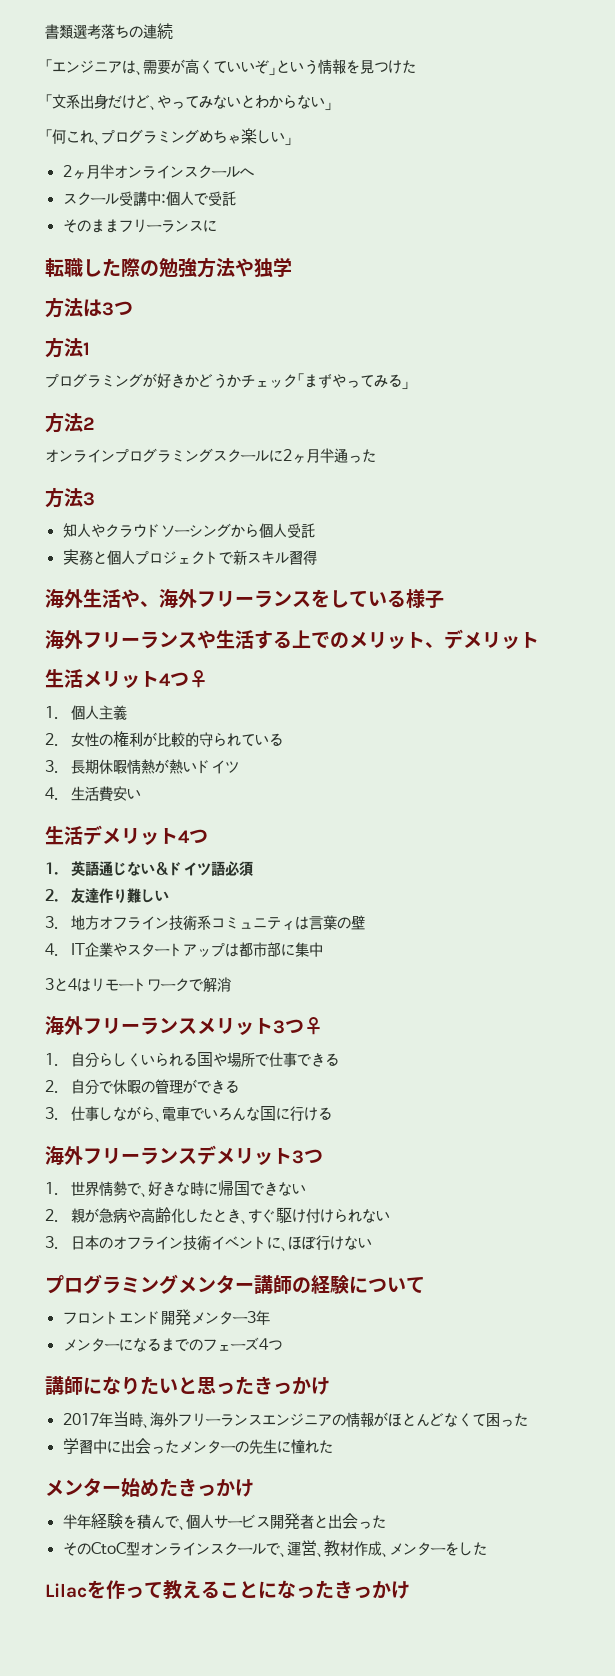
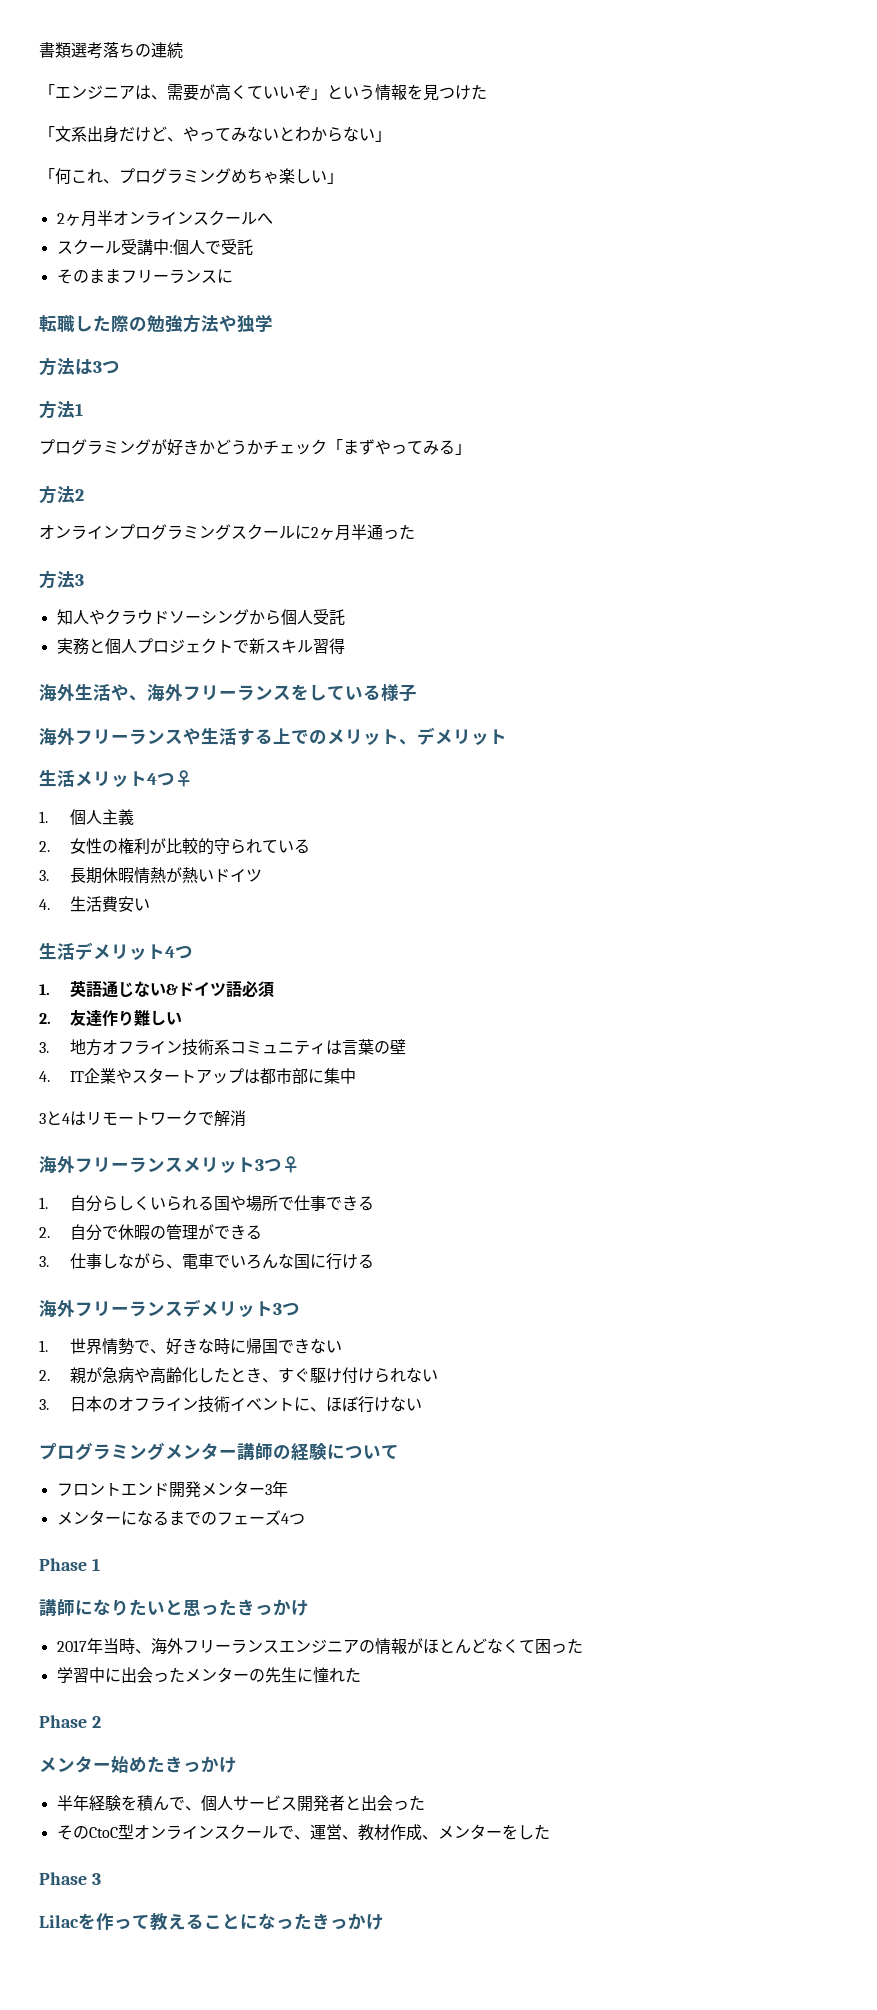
+ Phase 1
+ Phase 2
+ Phase 3

